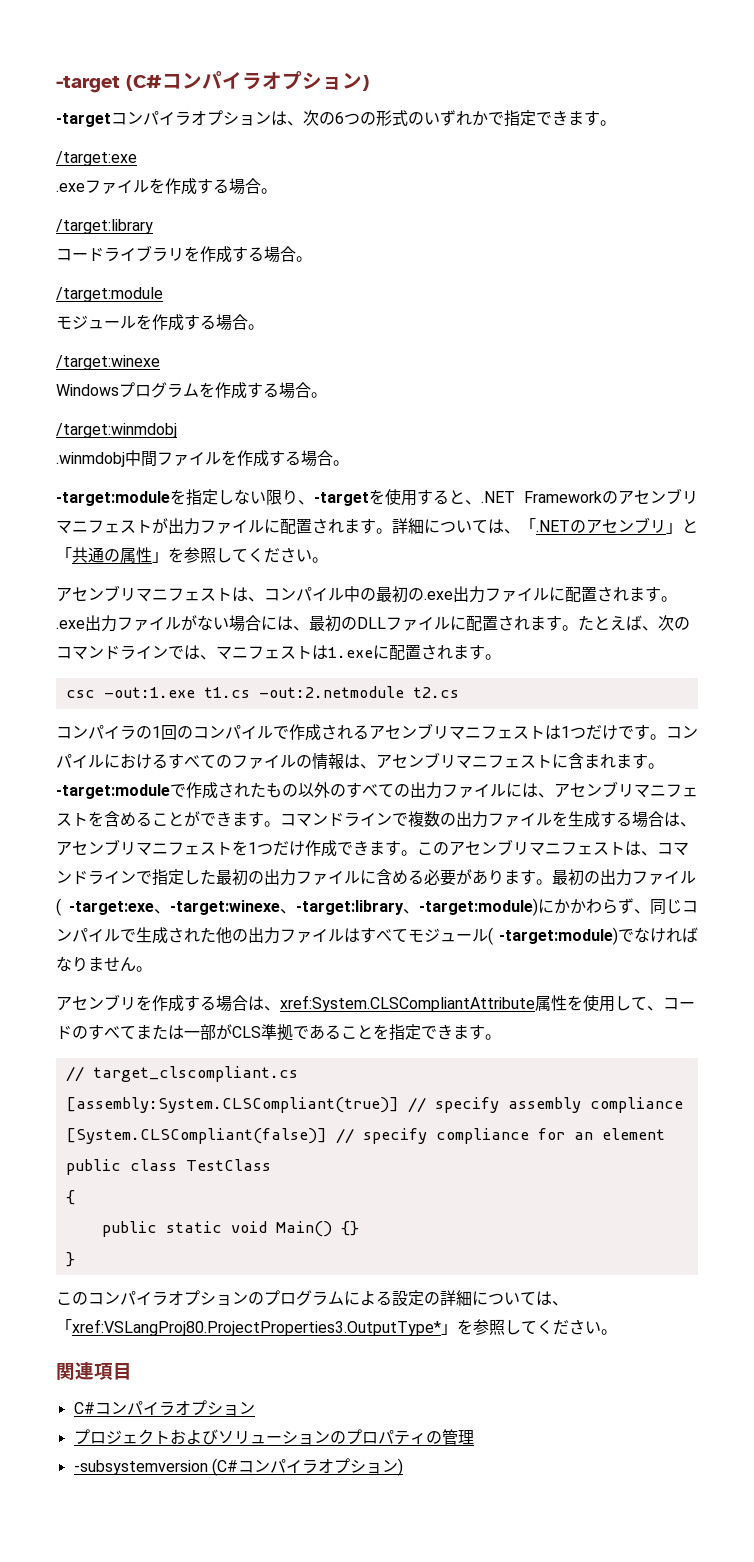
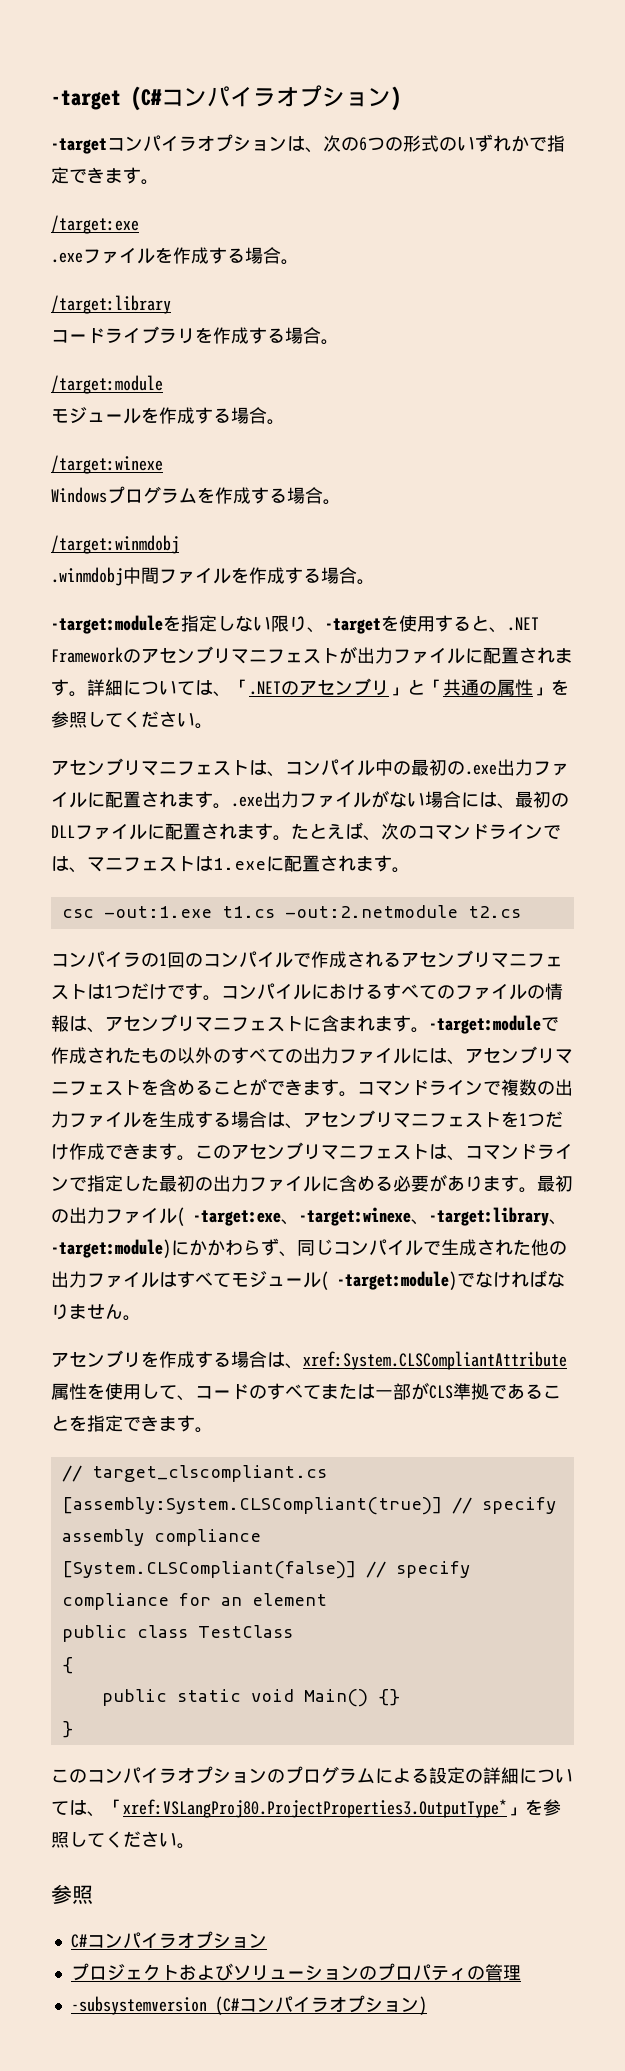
  このコンパイラオプションのプログラムによる設定の詳細については、「xref:VSLangProj80.ProjectProperties3.OutputType*」を参照してください。
- 関連項目
+ 参照

